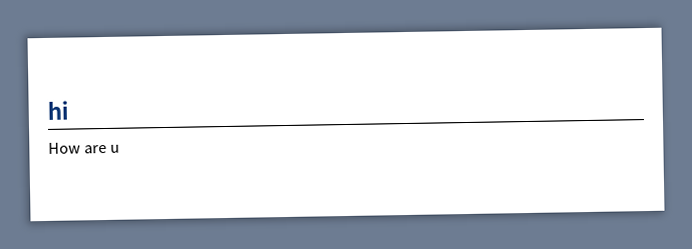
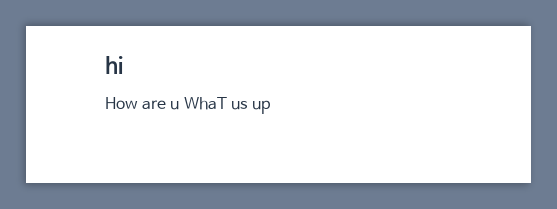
- How are u
+ How are u WhaT us up

